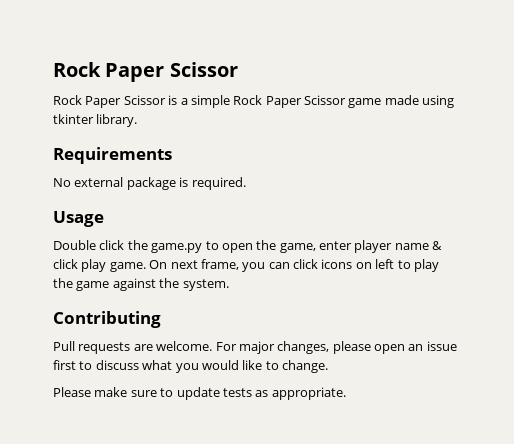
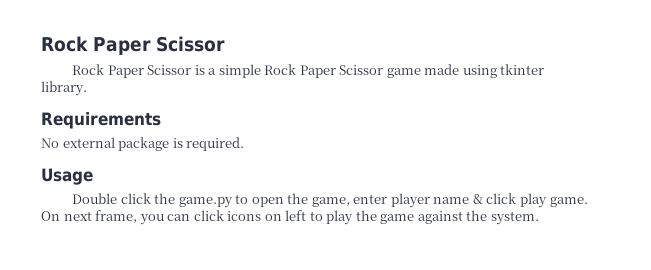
- Contributing
- Pull requests are welcome. For major changes, please open an issue first to discuss what you would like to change.
- Please make sure to update tests as appropriate.

